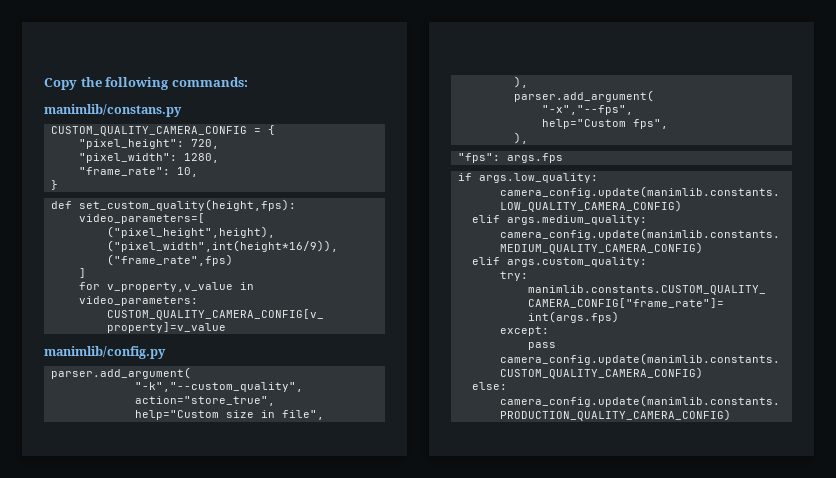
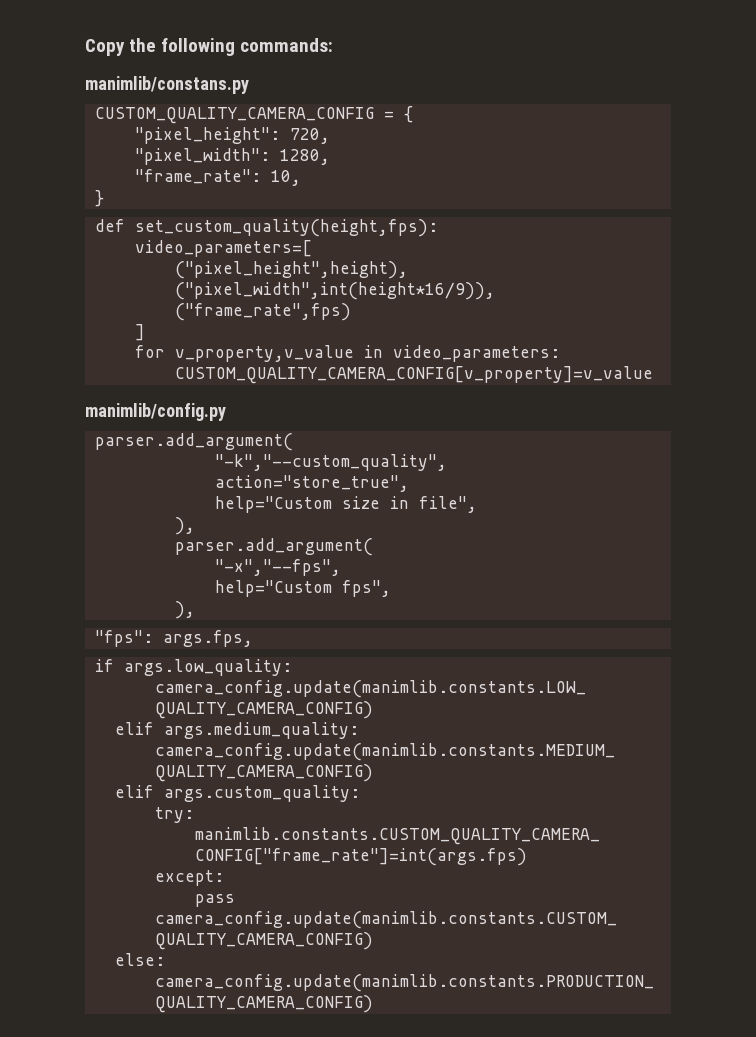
- "fps": args.fps
+ "fps": args.fps,

